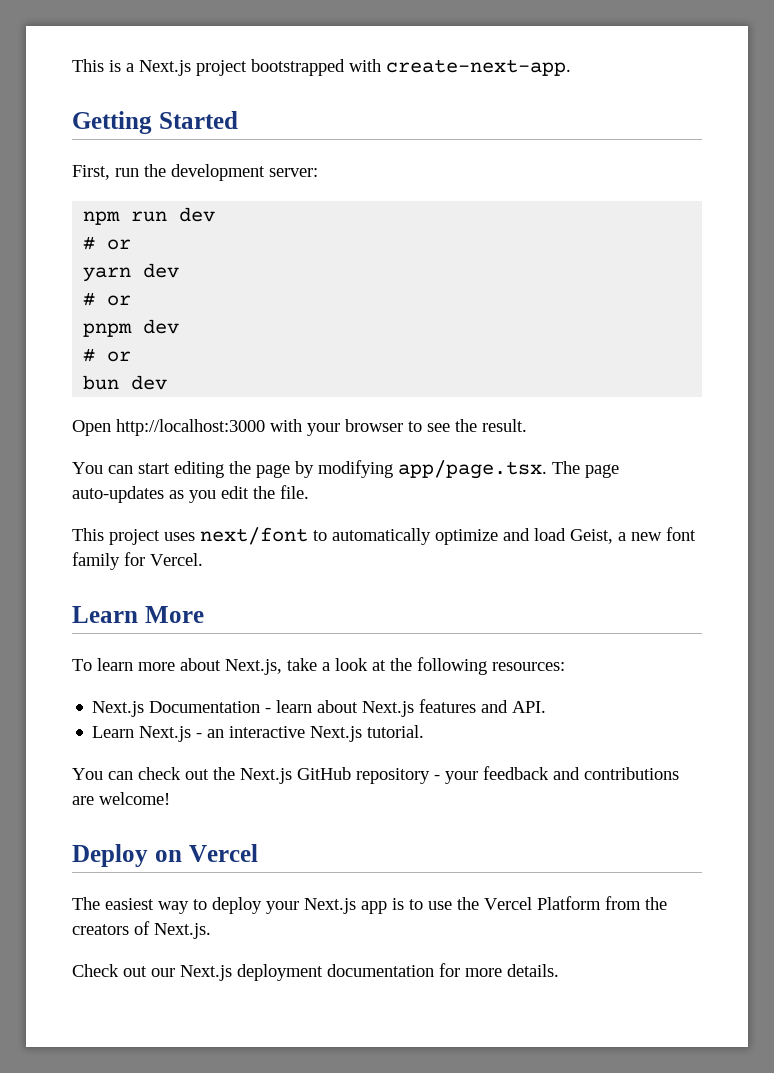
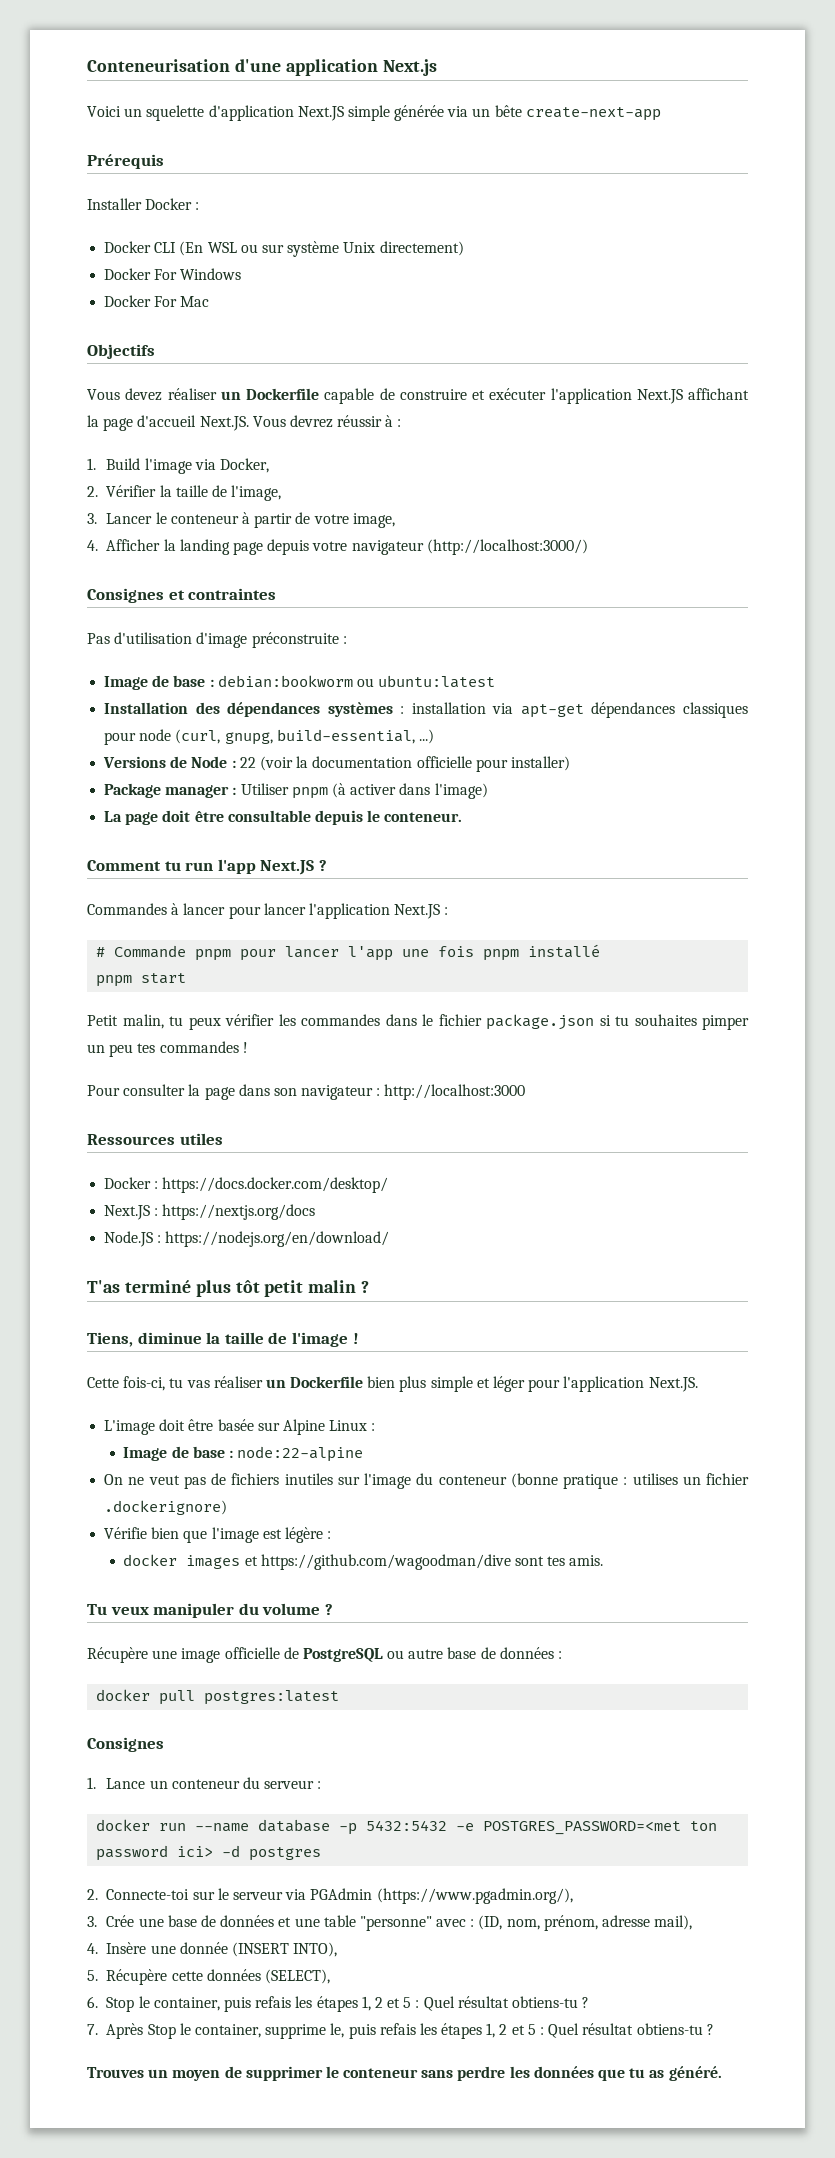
- This is a Next.js project bootstrapped with create-next-app.
- Getting Started
- First, run the development server:
- npm run dev
- # or
- yarn dev
- # or
- pnpm dev
- # or
- bun dev
- Open http://localhost:3000 with your browser to see the result.
- You can start editing the page by modifying app/page.tsx. The page auto-updates as you edit the file.
- This project uses next/font to automatically optimize and load Geist, a new font family for Vercel.
- Learn More
- To learn more about Next.js, take a look at the following resources:
- Next.js Documentation - learn about Next.js features and API.
- Learn Next.js - an interactive Next.js tutorial.
- You can check out the Next.js GitHub repository - your feedback and contributions are welcome!
- Deploy on Vercel
- The easiest way to deploy your Next.js app is to use the Vercel Platform from the creators of Next.js.
- Check out our Next.js deployment documentation for more details.
+ Conteneurisation d'une application Next.js
+ Voici un squelette d'application Next.JS simple générée via un bête create-next-app
+ Prérequis
+ Installer Docker :
+ Docker CLI (En WSL ou sur système Unix directement)
+ Docker For Windows
+ Docker For Mac
+ Objectifs
+ Vous devez réaliser un Dockerfile capable de construire et exécuter l'application Next.JS affichant la page d'accueil Next.JS. Vous devrez réussir à :
+ 1. Build l'image via Docker,
+ 2. Vérifier la taille de l'image,
+ 3. Lancer le conteneur à partir de votre image,
+ 4. Afficher la landing page depuis votre navigateur (http://localhost:3000/)
+ Consignes et contraintes
+ Pas d'utilisation d'image préconstruite :
+ Image de base : debian:bookworm ou ubuntu:latest
+ Installation des dépendances systèmes : installation via apt-get dépendances classiques pour node (curl, gnupg, build-essential, ...)
+ Versions de Node : 22 (voir la documentation officielle pour installer)
+ Package manager : Utiliser pnpm (à activer dans l'image)
+ La page doit être consultable depuis le conteneur.
+ Comment tu run l'app Next.JS ?
+ Commandes à lancer pour lancer l'application Next.JS :
+ # Commande pnpm pour lancer l'app une fois pnpm installé
+ pnpm start
+ Petit malin, tu peux vérifier les commandes dans le fichier package.json si tu souhaites pimper un peu tes commandes !
+ Pour consulter la page dans son navigateur : http://localhost:3000
+ Ressources utiles
+ Docker : https://docs.docker.com/desktop/
+ Next.JS : https://nextjs.org/docs
+ Node.JS : https://nodejs.org/en/download/
+ T'as terminé plus tôt petit malin ?
+ Tiens, diminue la taille de l'image !
+ Cette fois-ci, tu vas réaliser un Dockerfile bien plus simple et léger pour l'application Next.JS.
+ L'image doit être basée sur Alpine Linux :
+ Image de base : node:22-alpine
+ On ne veut pas de fichiers inutiles sur l'image du conteneur (bonne pratique : utilises un fichier .dockerignore)
+ Vérifie bien que l'image est légère :
+ docker images et https://github.com/wagoodman/dive sont tes amis.
+ Tu veux manipuler du volume ?
+ Récupère une image officielle de PostgreSQL ou autre base de données :
+ docker pull postgres:latest
+ Consignes
+ 1. Lance un conteneur du serveur :
+ docker run --name database -p 5432:5432 -e POSTGRES_PASSWORD=<met ton password ici> -d postgres
+ 2. Connecte-toi sur le serveur via PGAdmin (https://www.pgadmin.org/),
+ 3. Crée une base de données et une table "personne" avec : (ID, nom, prénom, adresse mail),
+ 4. Insère une donnée (INSERT INTO),
+ 5. Récupère cette données (SELECT),
+ 6. Stop le container, puis refais les étapes 1, 2 et 5 : Quel résultat obtiens-tu ?
+ 7. Après Stop le container, supprime le, puis refais les étapes 1, 2 et 5 : Quel résultat obtiens-tu ?
+ Trouves un moyen de supprimer le conteneur sans perdre les données que tu as généré.

